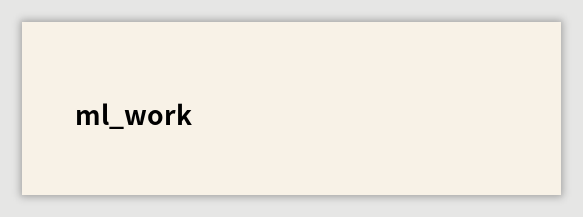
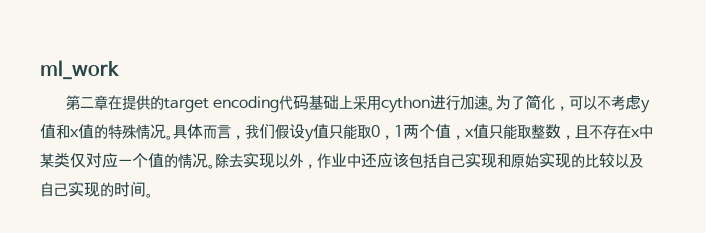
+ 第二章在提供的target encoding代码基础上采用cython进行加速。为了简化，可以不考虑y值和x值的特殊情况。具体而言，我们假设y值只能取0，1两个值，x值只能取整数，且不存在x中某类仅对应一个值的情况。除去实现以外，作业中还应该包括自己实现和原始实现的比较以及自己实现的时间。

